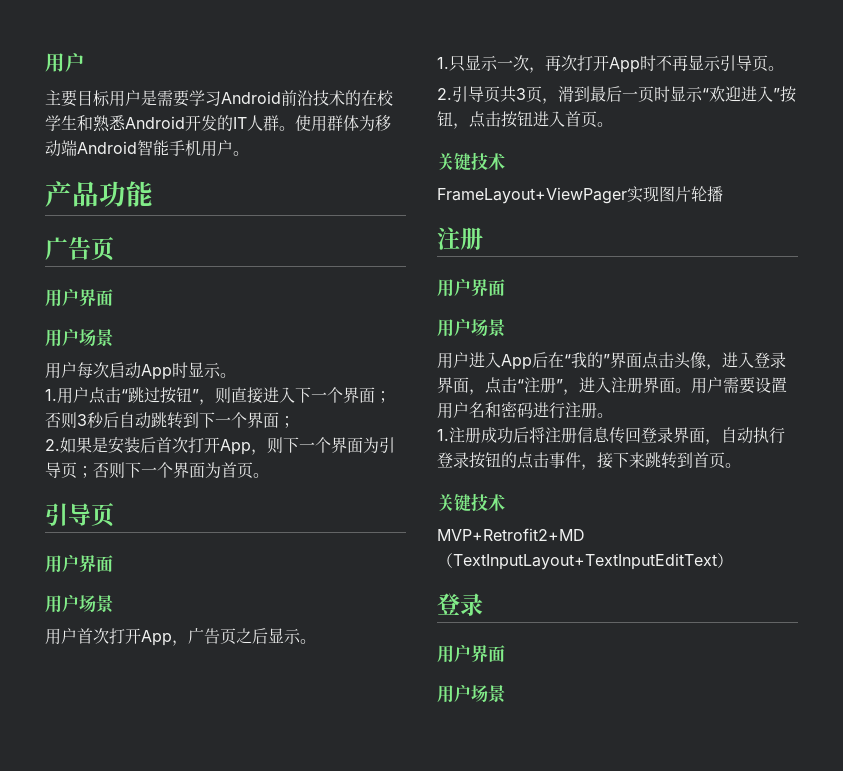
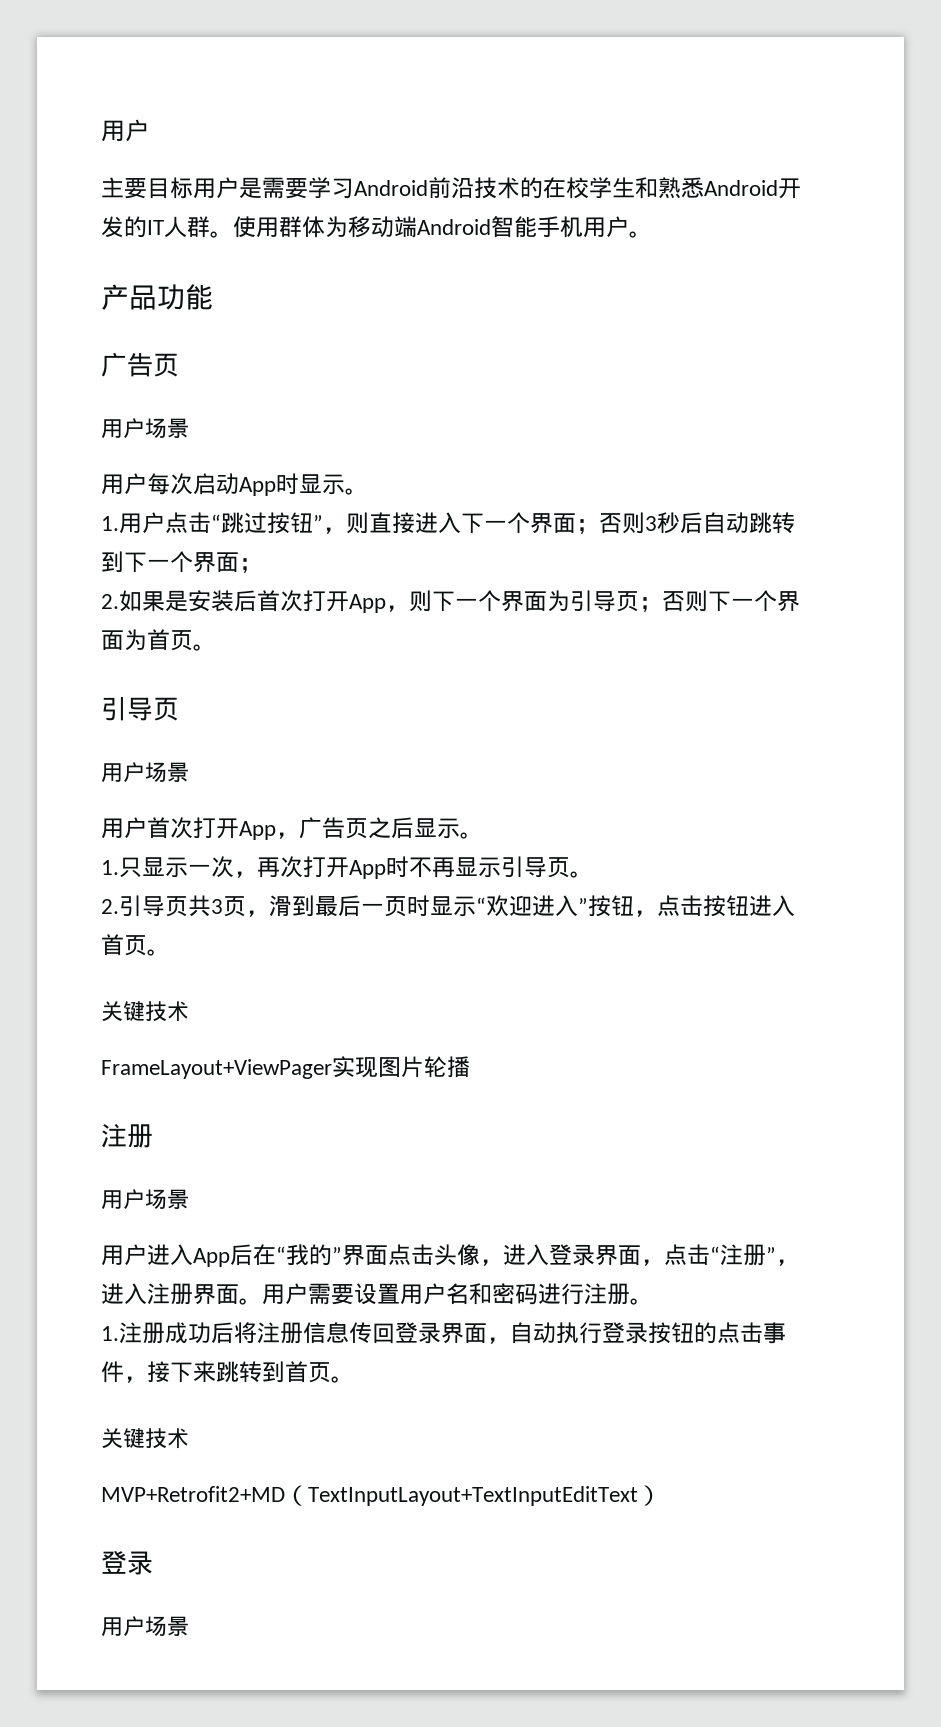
  产品功能
  广告页
- 用户界面
  2.如果是安装后首次打开App，则下一个界面为引导页；否则下一个界面为首页。
  引导页
- 用户界面
  FrameLayout+ViewPager实现图片轮播
  注册
- 用户界面
  MVP+Retrofit2+MD（TextInputLayout+TextInputEditText）
  登录
- 用户界面

